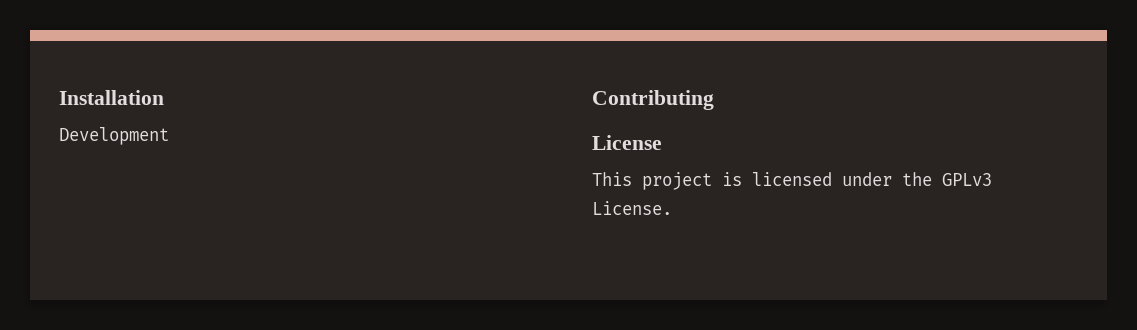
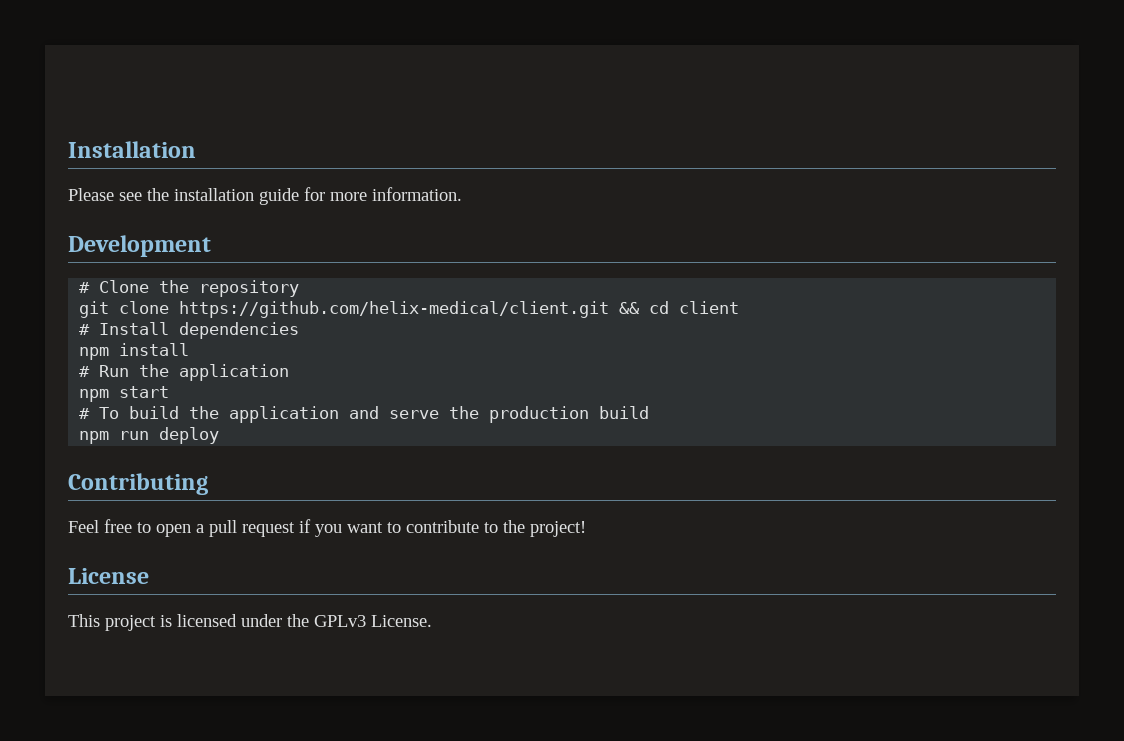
+ Please see the installation guide for more information.
  Development
+ # Clone the repository
+ git clone https://github.com/helix-medical/client.git && cd client
+ # Install dependencies
+ npm install
+ # Run the application
+ npm start
+ # To build the application and serve the production build
+ npm run deploy
  Contributing
+ Feel free to open a pull request if you want to contribute to the project!

